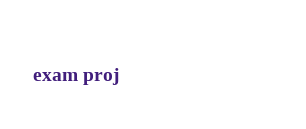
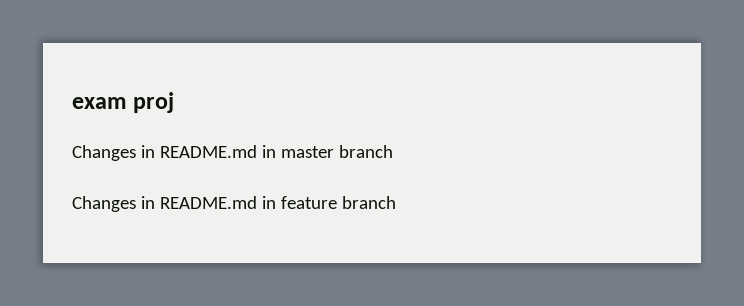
+ Changes in README.md in master branch
+ Changes in README.md in feature branch

